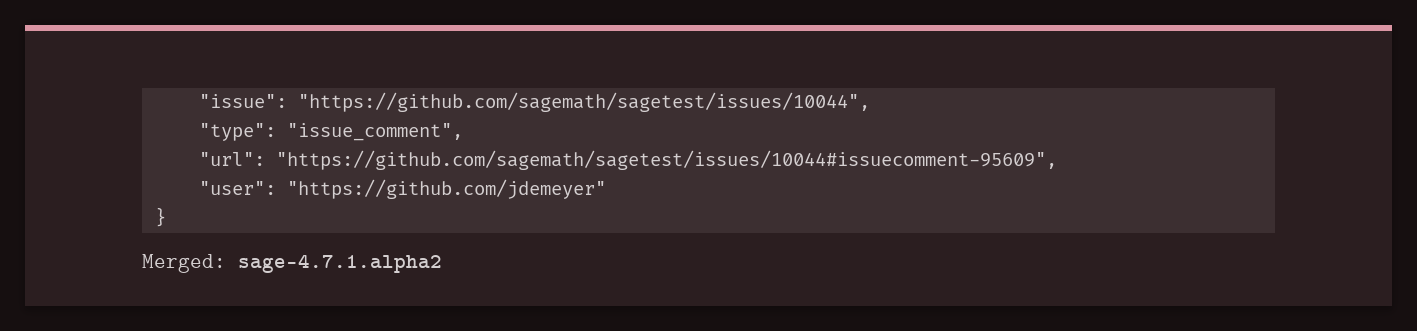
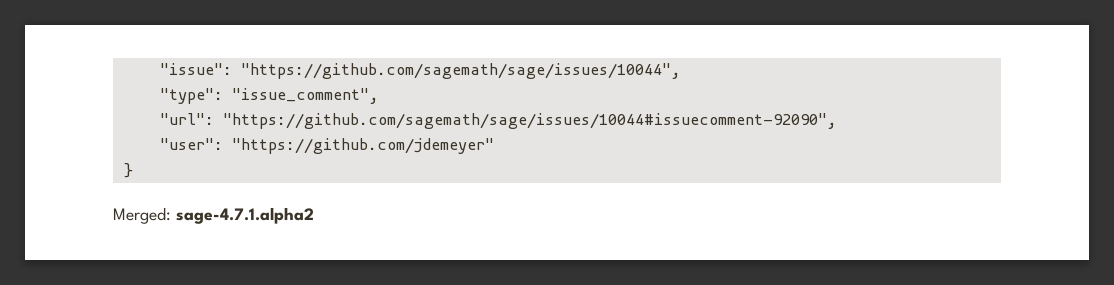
- "issue": "https://github.com/sagemath/sagetest/issues/10044",
+ "issue": "https://github.com/sagemath/sage/issues/10044",
- "url": "https://github.com/sagemath/sagetest/issues/10044#issuecomment-95609",
+ "url": "https://github.com/sagemath/sage/issues/10044#issuecomment-92090",

